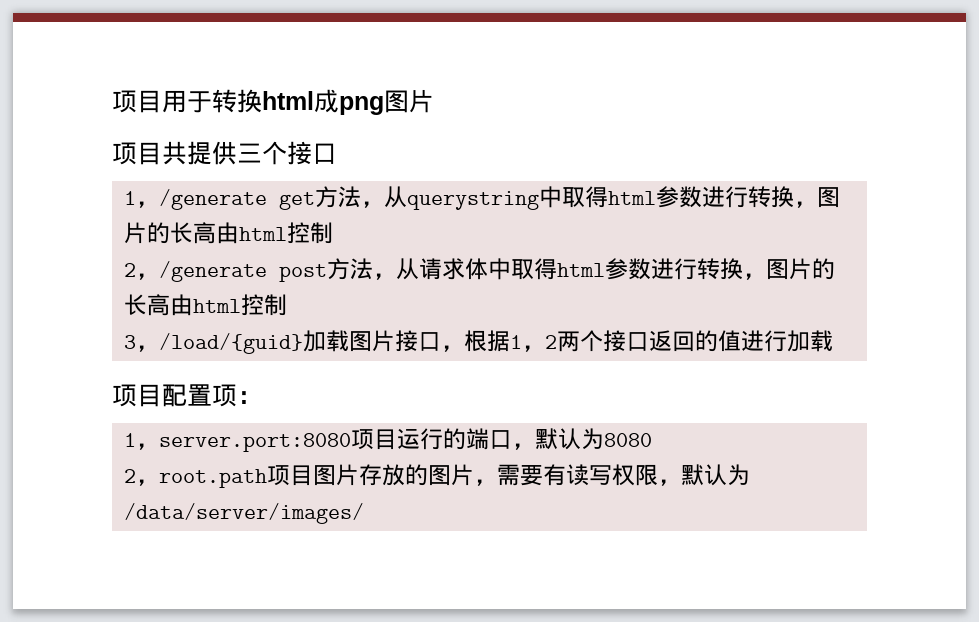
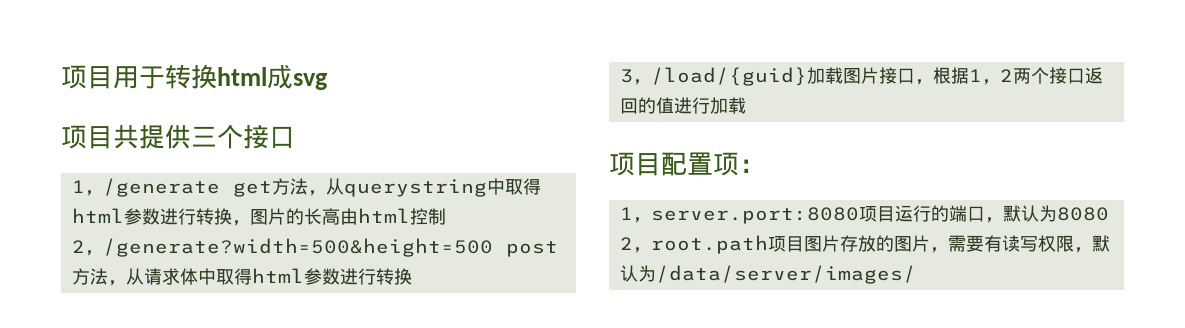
- 项目用于转换html成png图片
+ 项目用于转换html成svg
- 2，/generate post方法，从请求体中取得html参数进行转换，图片的长高由html控制
+ 2，/generate?width=500&height=500 post方法，从请求体中取得html参数进行转换

